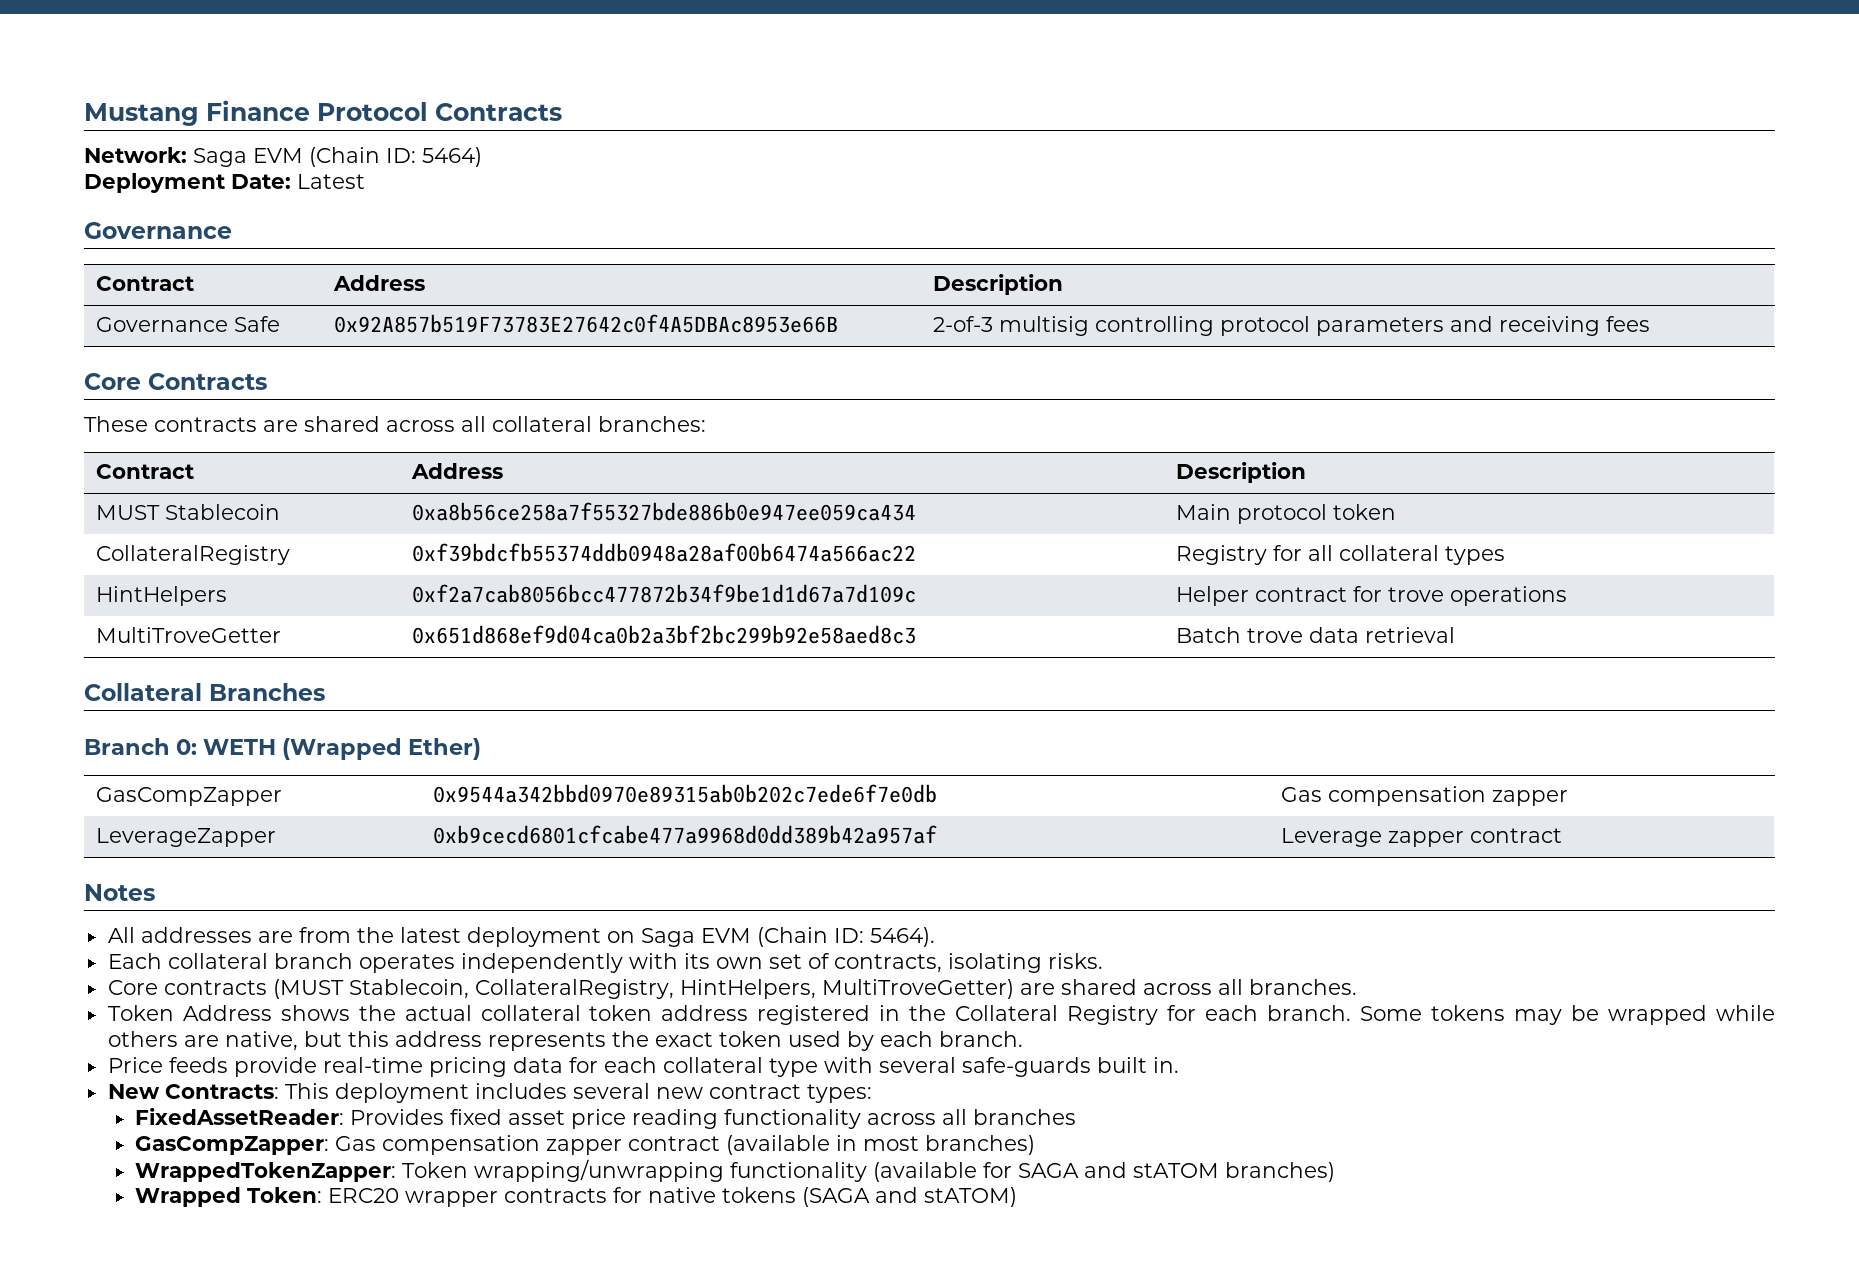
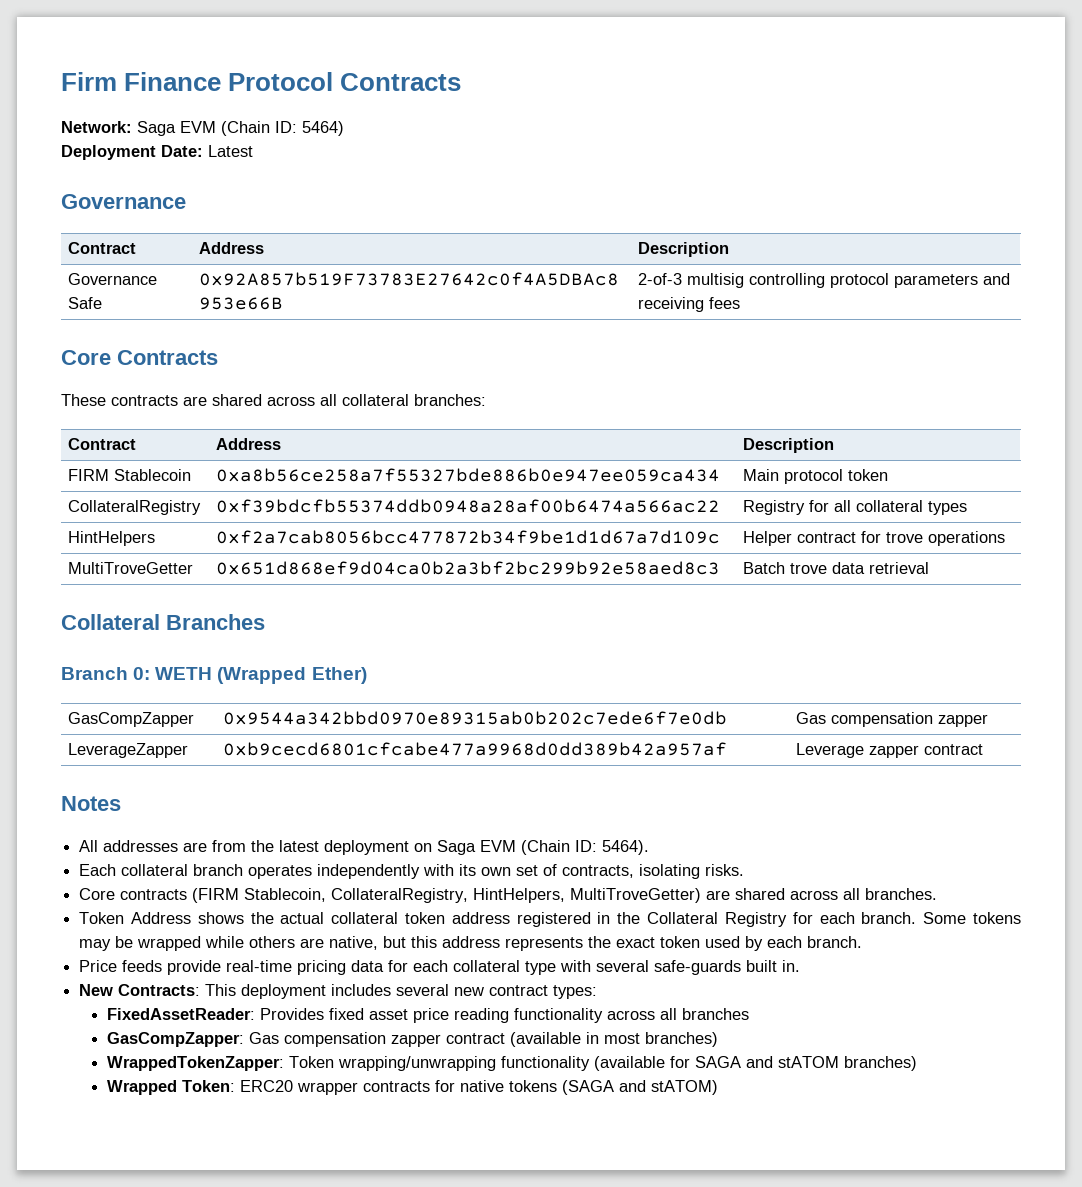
- Mustang Finance Protocol Contracts
+ Firm Finance Protocol Contracts
- MUST Stablecoin | 0xa8b56ce258a7f55327bde886b0e947ee059ca434 | Main protocol token
+ FIRM Stablecoin | 0xa8b56ce258a7f55327bde886b0e947ee059ca434 | Main protocol token
- Core contracts (MUST Stablecoin, CollateralRegistry, HintHelpers, MultiTroveGetter) are shared across all branches.
+ Core contracts (FIRM Stablecoin, CollateralRegistry, HintHelpers, MultiTroveGetter) are shared across all branches.

